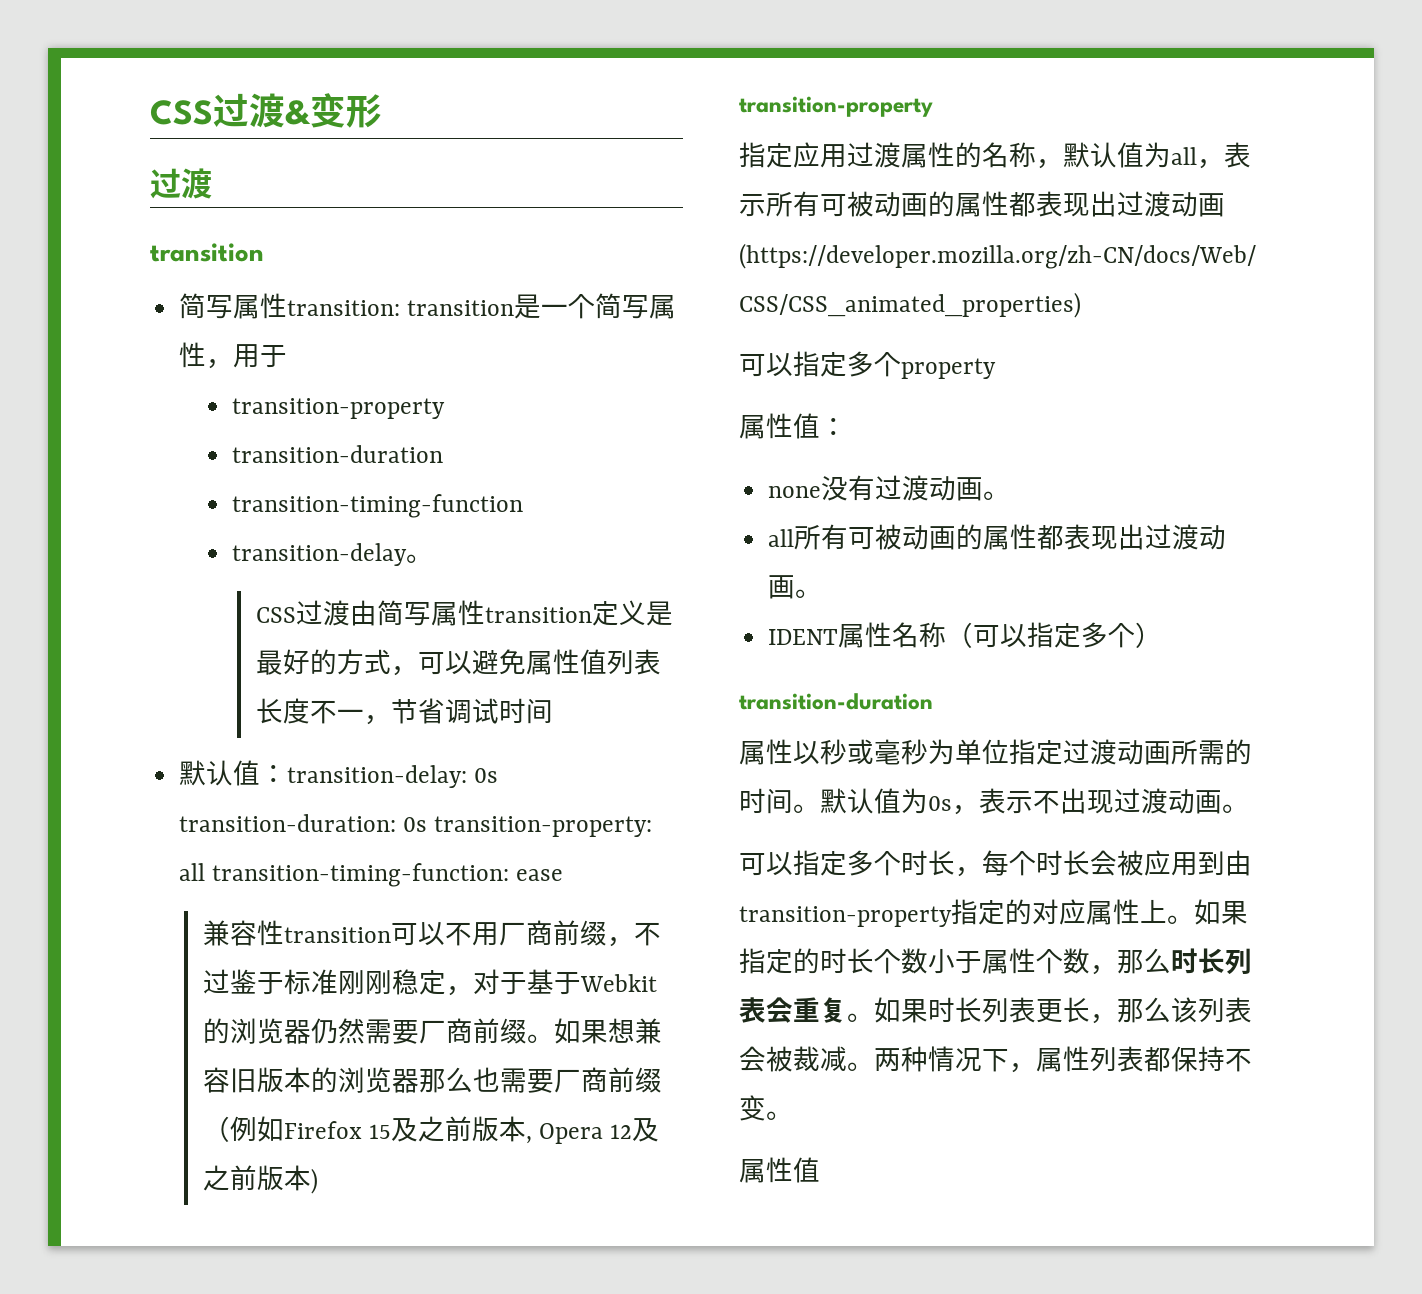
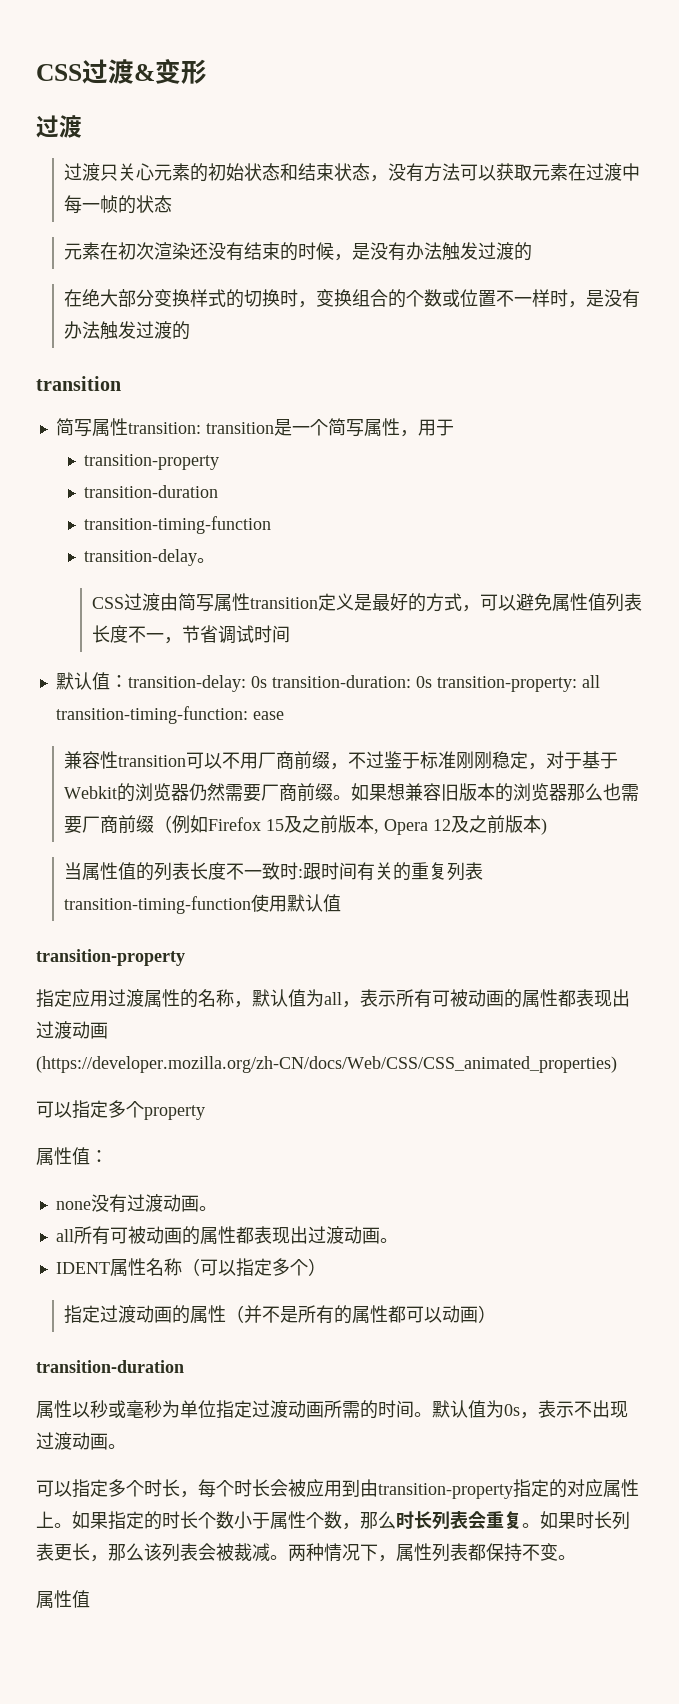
+ 过渡只关心元素的初始状态和结束状态，没有方法可以获取元素在过渡中每一帧的状态
+ 元素在初次渲染还没有结束的时候，是没有办法触发过渡的
+ 在绝大部分变换样式的切换时，变换组合的个数或位置不一样时，是没有办法触发过渡的
+ 当属性值的列表长度不一致时:跟时间有关的重复列表transition-timing-function使用默认值
+ 指定过渡动画的属性（并不是所有的属性都可以动画）

